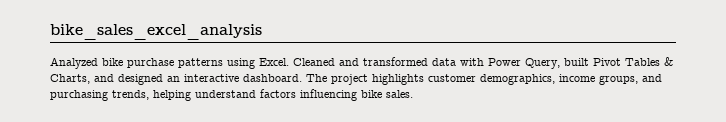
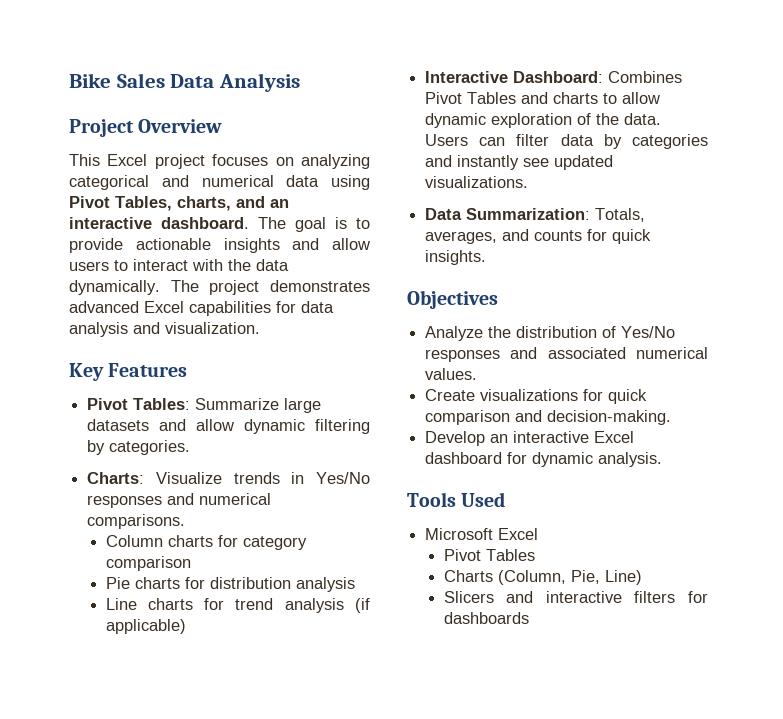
- bike_sales_excel_analysis
- Analyzed bike purchase patterns using Excel. Cleaned and transformed data with Power Query, built Pivot Tables & Charts, and designed an interactive dashboard. The project highlights customer demographics, income groups, and purchasing trends, helping understand factors influencing bike sales.
+ Bike Sales Data Analysis
+ Project Overview
+ This Excel project focuses on analyzing categorical and numerical data using Pivot Tables, charts, and an interactive dashboard. The goal is to provide actionable insights and allow users to interact with the data dynamically. The project demonstrates advanced Excel capabilities for data analysis and visualization.
+ Key Features
+ Pivot Tables: Summarize large datasets and allow dynamic filtering by categories.
+ Charts: Visualize trends in Yes/No responses and numerical comparisons.
+ Column charts for category comparison
+ Pie charts for distribution analysis
+ Line charts for trend analysis (if applicable)
+ Interactive Dashboard: Combines Pivot Tables and charts to allow dynamic exploration of the data. Users can filter data by categories and instantly see updated visualizations.
+ Data Summarization: Totals, averages, and counts for quick insights.
+ Objectives
+ Analyze the distribution of Yes/No responses and associated numerical values.
+ Create visualizations for quick comparison and decision-making.
+ Develop an interactive Excel dashboard for dynamic analysis.
+ Tools Used
+ Microsoft Excel
+ Pivot Tables
+ Charts (Column, Pie, Line)
+ Slicers and interactive filters for dashboards

